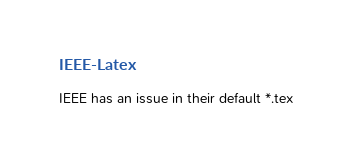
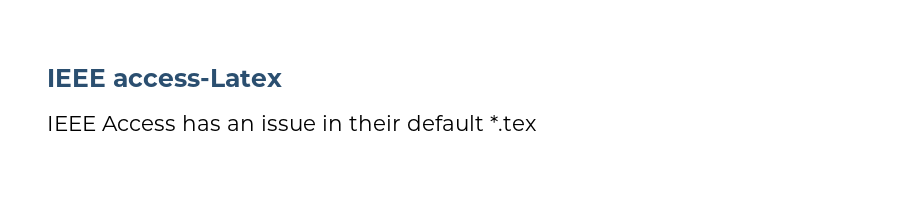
- IEEE-Latex
- IEEE has an issue in their default *.tex
+ IEEE access-Latex
+ IEEE Access has an issue in their default *.tex

